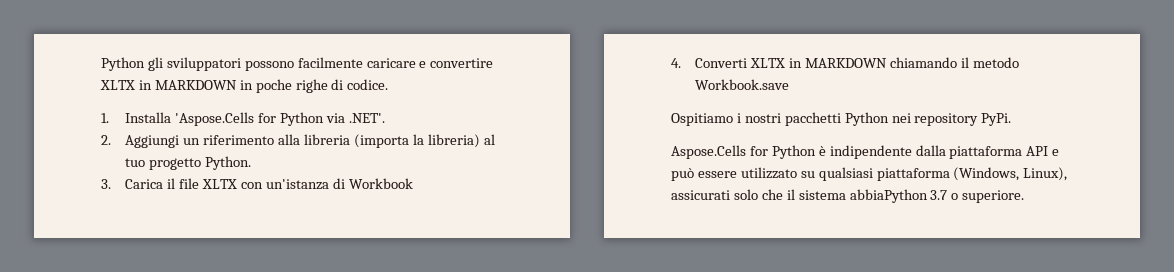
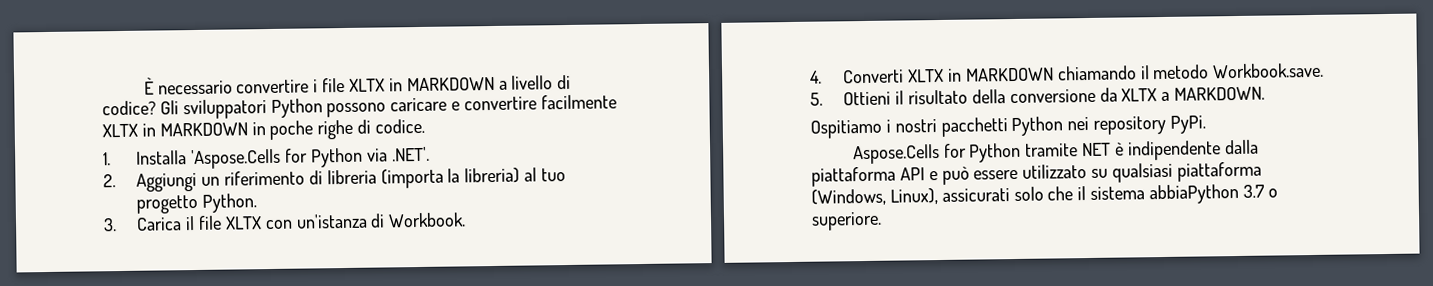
- Python gli sviluppatori possono facilmente caricare e convertire XLTX in MARKDOWN in poche righe di codice.
+ È necessario convertire i file XLTX in MARKDOWN a livello di codice? Gli sviluppatori Python possono caricare e convertire facilmente XLTX in MARKDOWN in poche righe di codice.
- 2. Aggiungi un riferimento alla libreria (importa la libreria) al tuo progetto Python.
+ 2. Aggiungi un riferimento di libreria (importa la libreria) al tuo progetto Python.
- 3. Carica il file XLTX con un'istanza di Workbook
+ 3. Carica il file XLTX con un'istanza di Workbook.
- 4. Converti XLTX in MARKDOWN chiamando il metodo Workbook.save
+ 4. Converti XLTX in MARKDOWN chiamando il metodo Workbook.save.
+ 5. Ottieni il risultato della conversione da XLTX a MARKDOWN.
- Aspose.Cells for Python è indipendente dalla piattaforma API e può essere utilizzato su qualsiasi piattaforma (Windows, Linux), assicurati solo che il sistema abbiaPython 3.7 o superiore.
+ Aspose.Cells for Python tramite NET è indipendente dalla piattaforma API e può essere utilizzato su qualsiasi piattaforma (Windows, Linux), assicurati solo che il sistema abbiaPython 3.7 o superiore.

